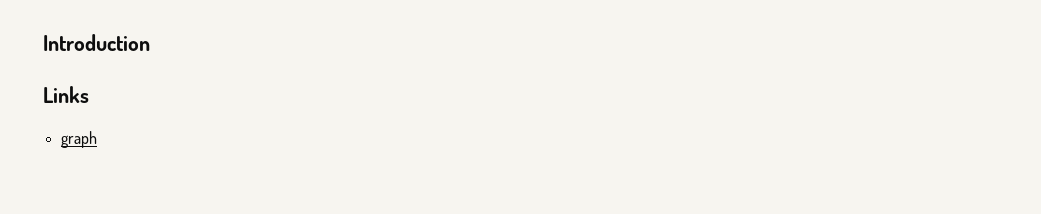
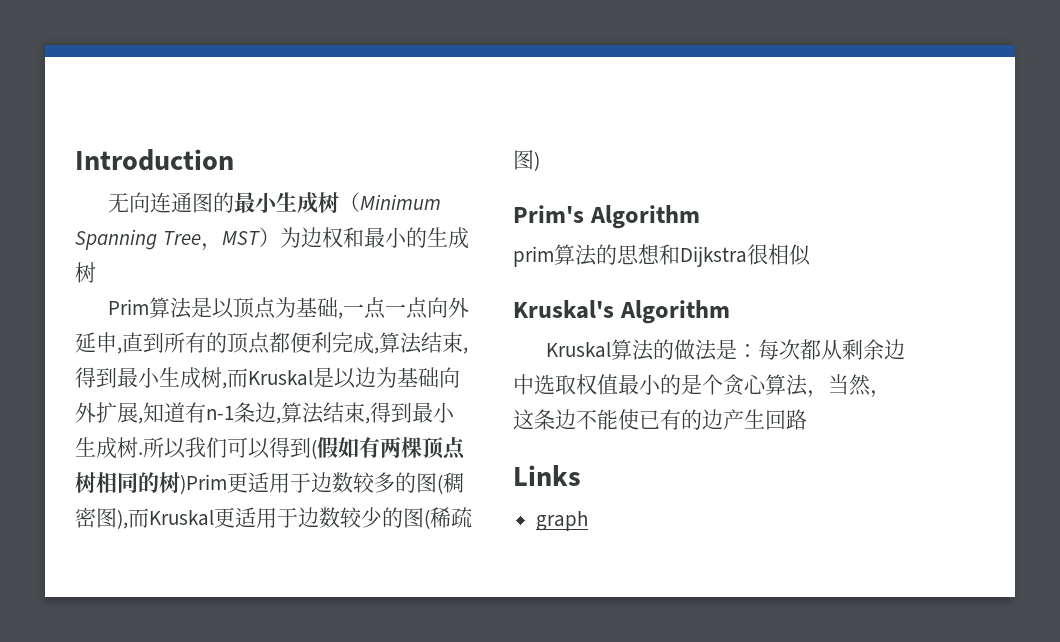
+ 无向连通图的最小生成树（Minimum Spanning Tree，MST）为边权和最小的生成树
+ Prim算法是以顶点为基础,一点一点向外延申,直到所有的顶点都便利完成,算法结束,得到最小生成树,而Kruskal是以边为基础向外扩展,知道有n-1条边,算法结束,得到最小生成树.所以我们可以得到(假如有两棵顶点树相同的树)Prim更适用于边数较多的图(稠密图),而Kruskal更适用于边数较少的图(稀疏图)
+ Prim's Algorithm
+ prim算法的思想和Dijkstra很相似
+ Kruskal's Algorithm
+ Kruskal算法的做法是：每次都从剩余边中选取权值最小的是个贪心算法，当然，这条边不能使已有的边产生回路

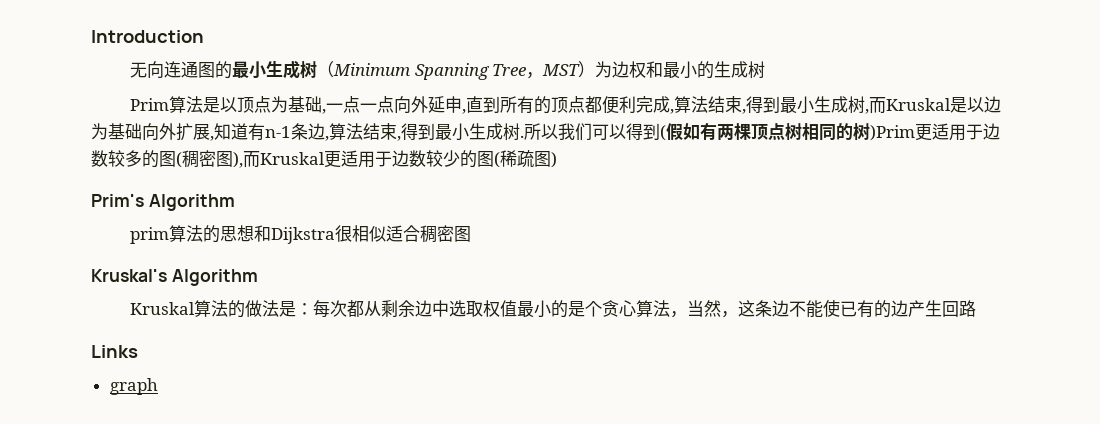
- prim算法的思想和Dijkstra很相似
+ prim算法的思想和Dijkstra很相似适合稠密图

